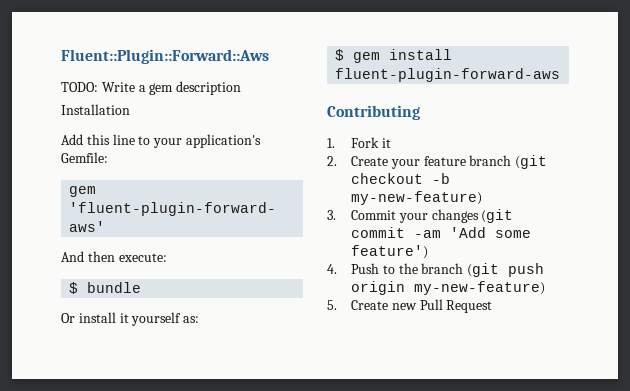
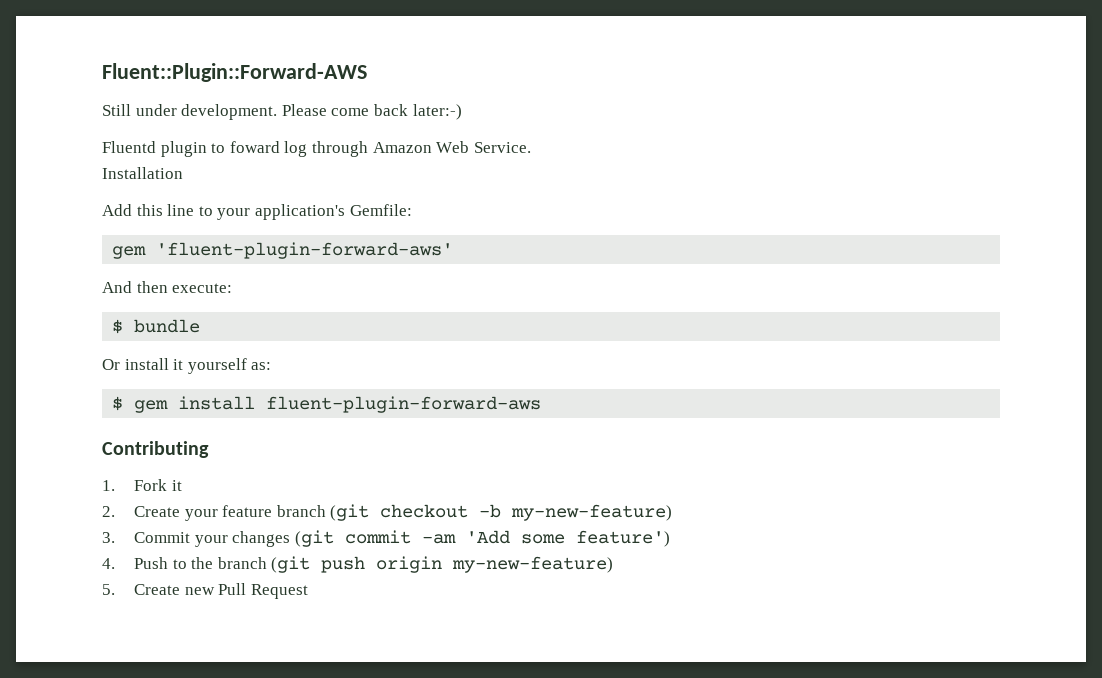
- Fluent::Plugin::Forward::Aws
- TODO: Write a gem description
+ Fluent::Plugin::Forward-AWS
+ Still under development. Please come back later:-)
+ Fluentd plugin to foward log through Amazon Web Service.

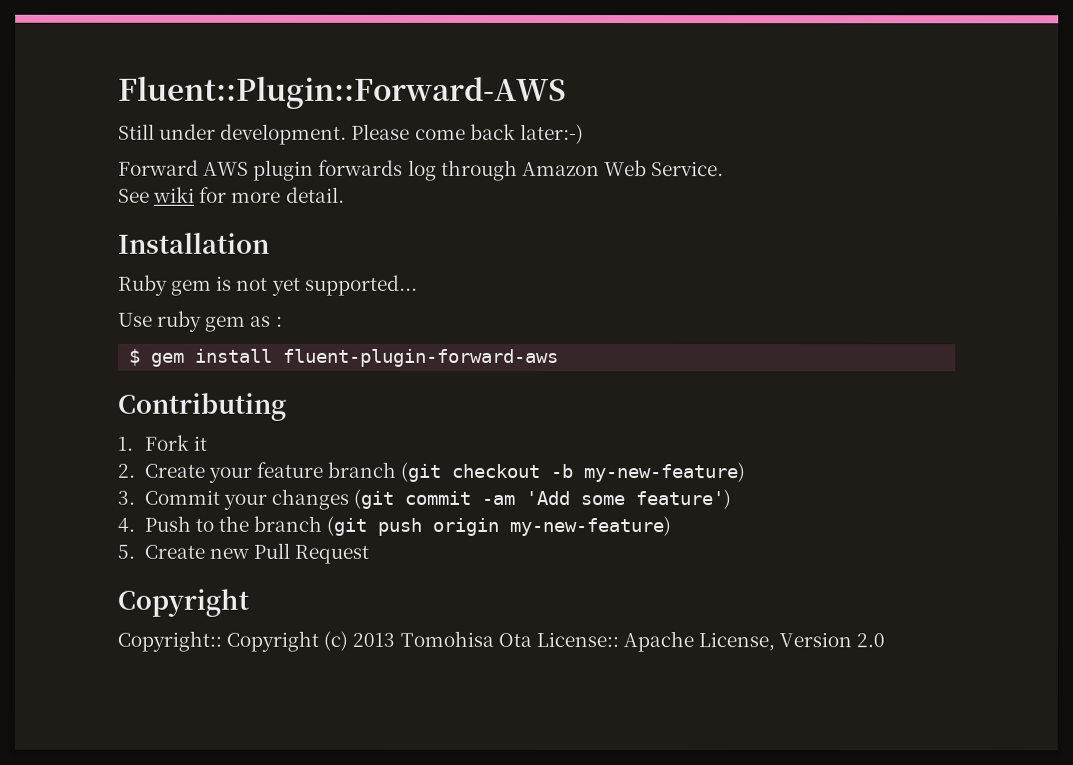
- Fluentd plugin to foward log through Amazon Web Service.
+ Forward AWS plugin forwards log through Amazon Web Service.
+ See wiki for more detail.
  Installation
- Add this line to your application's Gemfile:
- gem 'fluent-plugin-forward-aws'
- And then execute:
- $ bundle
- Or install it yourself as:
+ Ruby gem is not yet supported...
+ Use ruby gem as :
  5. Create new Pull Request
+ Copyright
+ Copyright:: Copyright (c) 2013 Tomohisa Ota License:: Apache License, Version 2.0

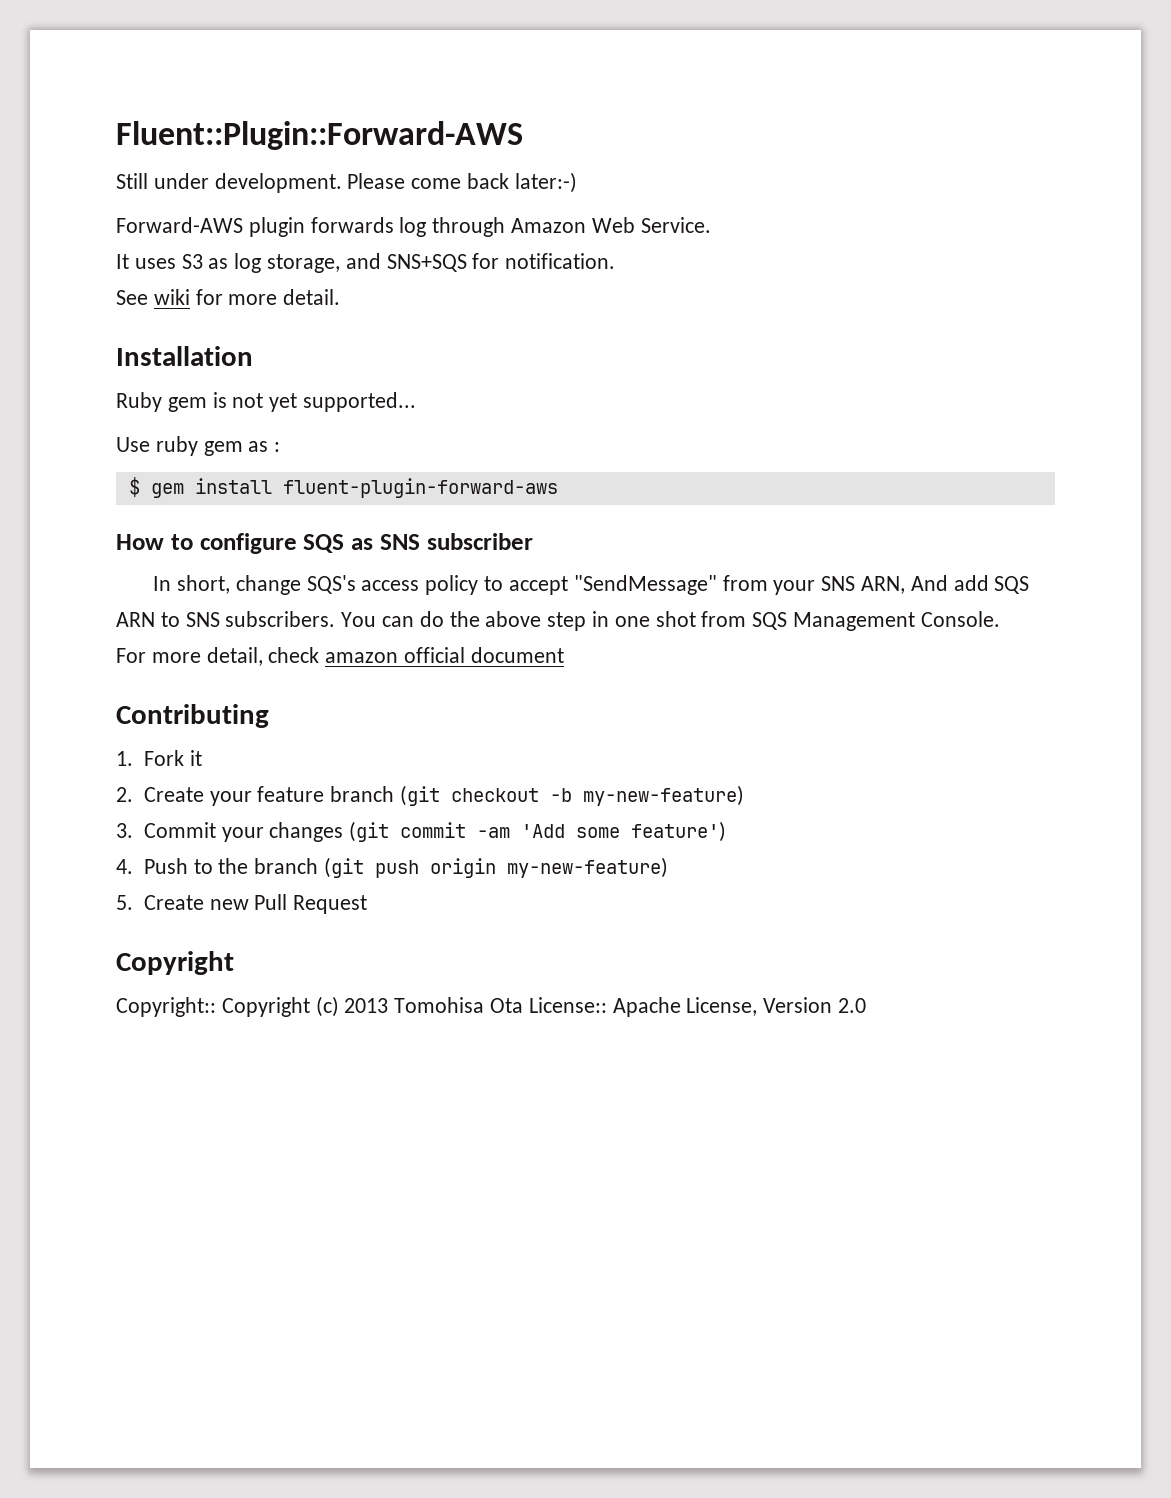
- Forward AWS plugin forwards log through Amazon Web Service.
+ Forward-AWS plugin forwards log through Amazon Web Service.
+ It uses S3 as log storage, and SNS+SQS for notification.
+ How to configure SQS as SNS subscriber
+ In short, change SQS's access policy to accept "SendMessage" from your SNS ARN, And add SQS ARN to SNS subscribers. You can do the above step in one shot from SQS Management Console.
+ For more detail, check amazon official document

